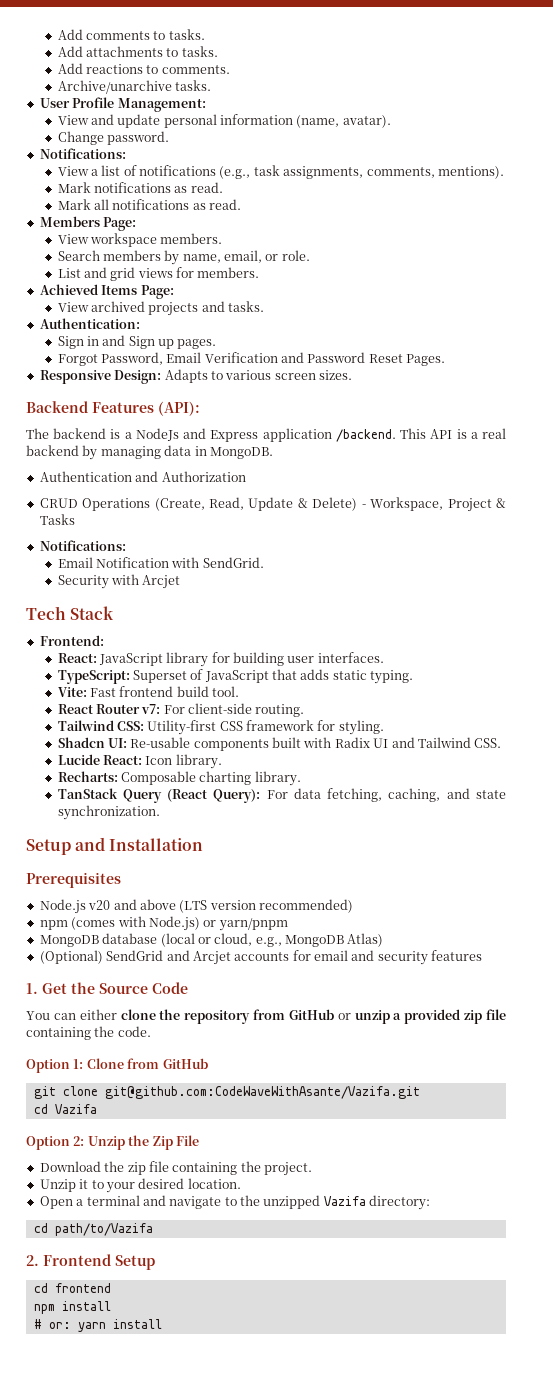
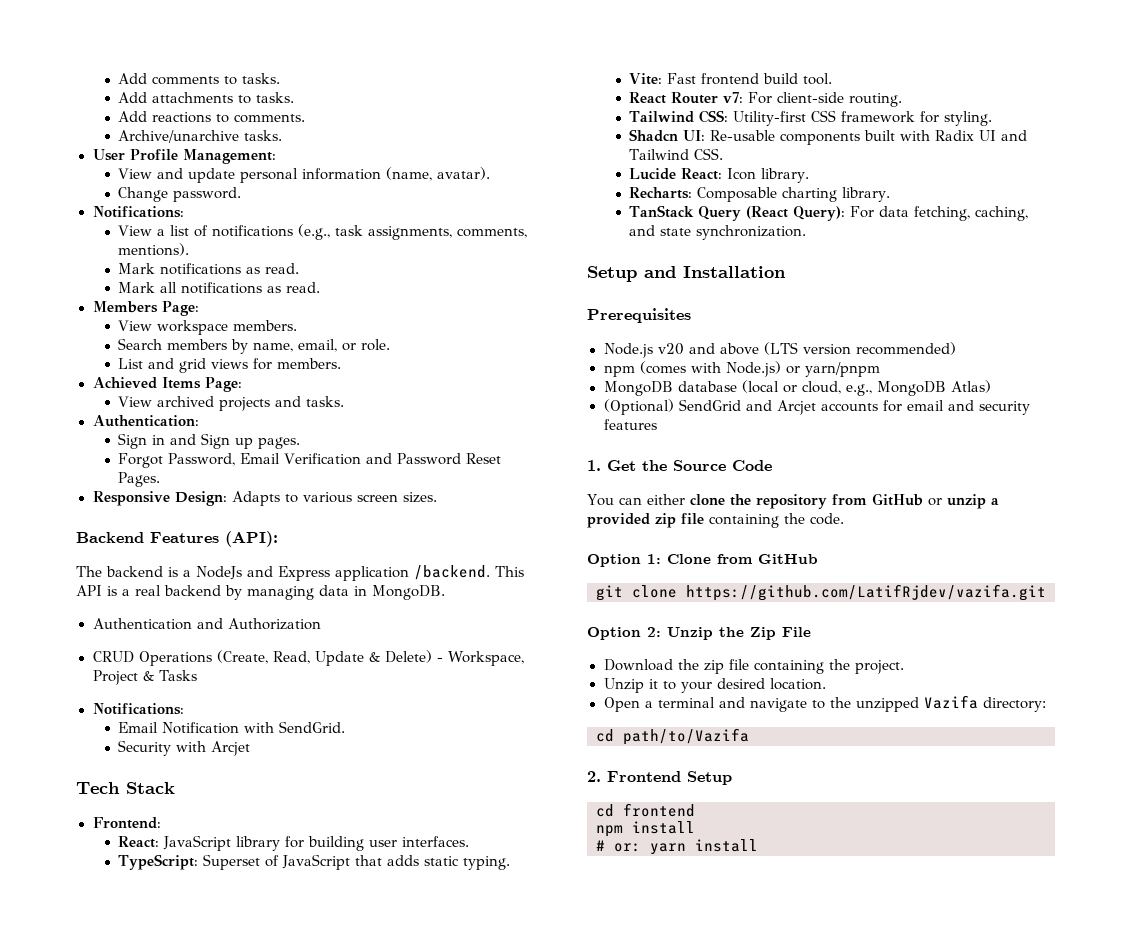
- git clone git@github.com:CodeWaveWithAsante/Vazifa.git
- cd Vazifa
+ git clone https://github.com/LatifRjdev/vazifa.git

